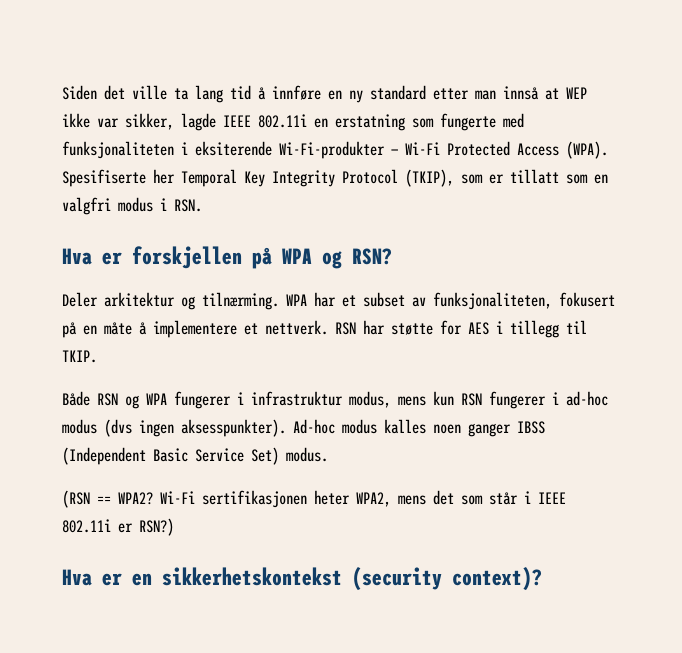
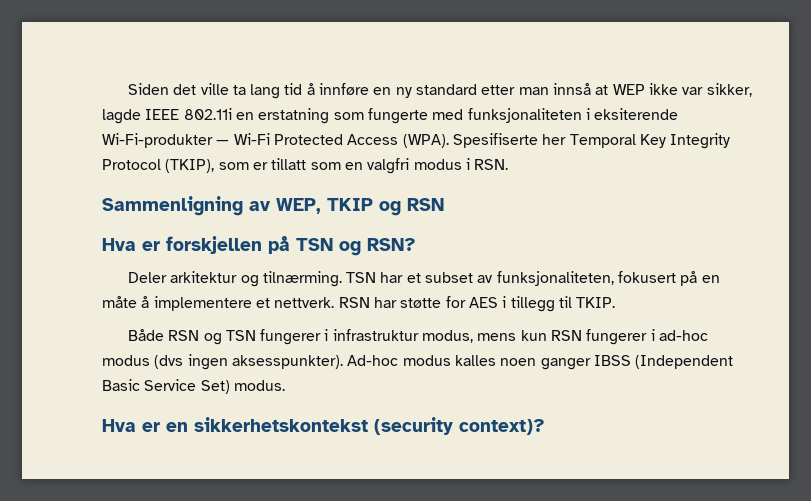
+ Sammenligning av WEP, TKIP og RSN
- Hva er forskjellen på WPA og RSN?
+ Hva er forskjellen på TSN og RSN?
- WPA har et subset av funksjonaliteten, fokusert på en måte å implementere et nettverk.
+ TSN har et subset av funksjonaliteten, fokusert på en måte å implementere et nettverk.
- Både RSN og WPA fungerer i infrastruktur modus, mens kun RSN fungerer i ad-hoc modus (dvs ingen aksesspunkter).
+ Både RSN og TSN fungerer i infrastruktur modus, mens kun RSN fungerer i ad-hoc modus (dvs ingen aksesspunkter).
- (RSN == WPA2? Wi-Fi sertifikasjonen heter WPA2, mens det som står i IEEE 802.11i er RSN?)

